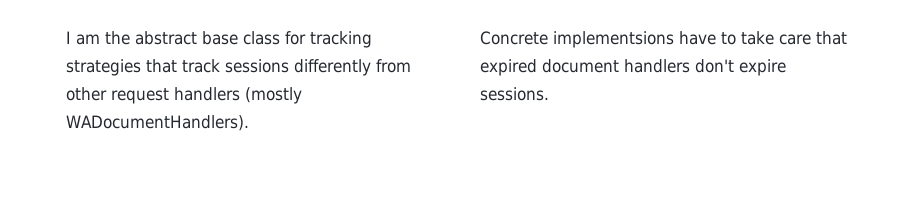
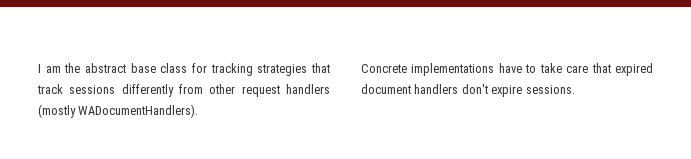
- Concrete implementsions have to take care that expired document handlers don't expire sessions.
+ Concrete implementations have to take care that expired document handlers don't expire sessions.

